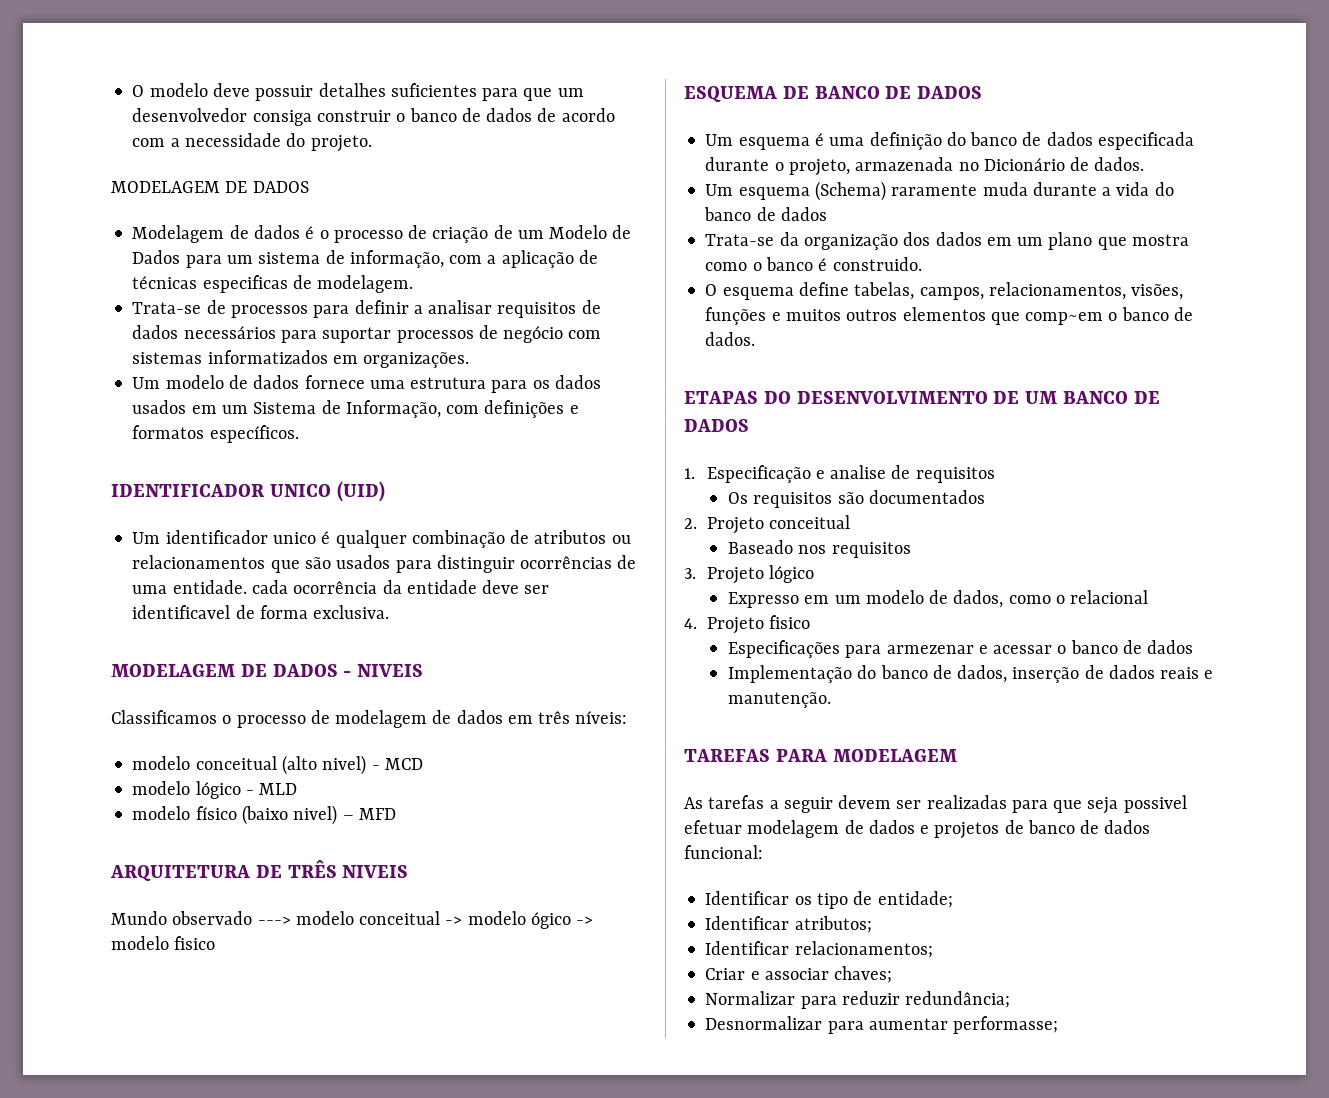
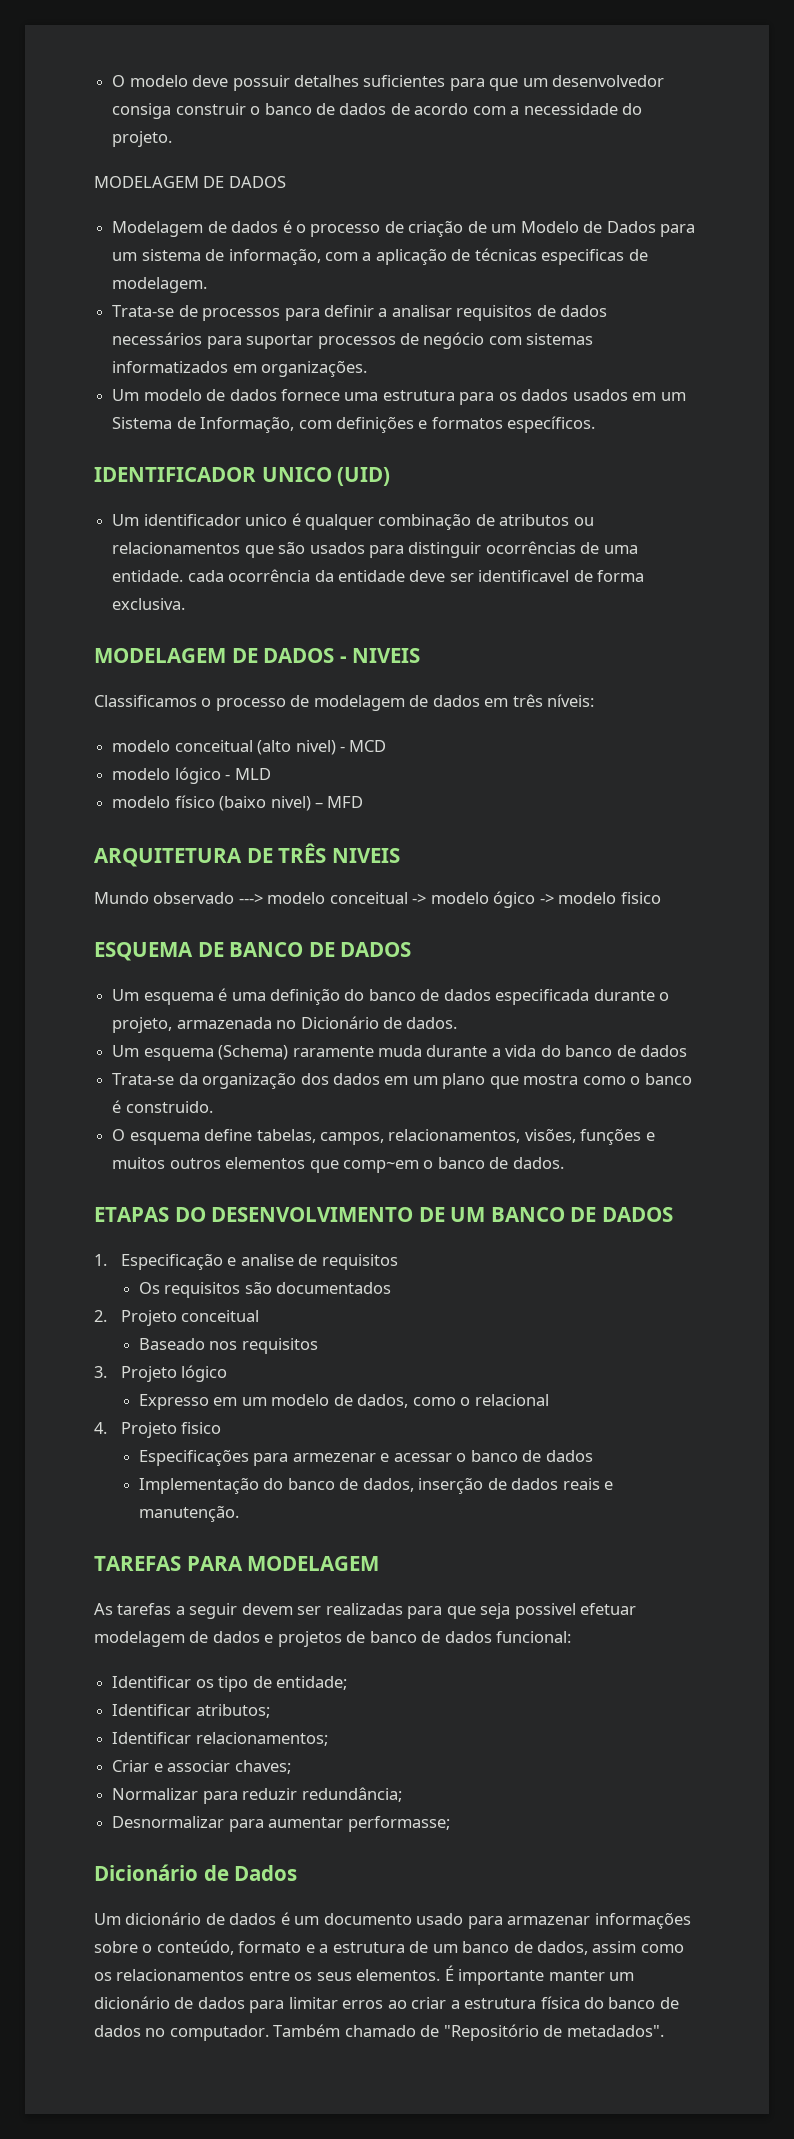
+ Dicionário de Dados
+ Um dicionário de dados é um documento usado para armazenar informações sobre o conteúdo, formato e a estrutura de um banco de dados, assim como os relacionamentos entre os seus elementos. É importante manter um dicionário de dados para limitar erros ao criar a estrutura física do banco de dados no computador. Também chamado de "Repositório de metadados".

